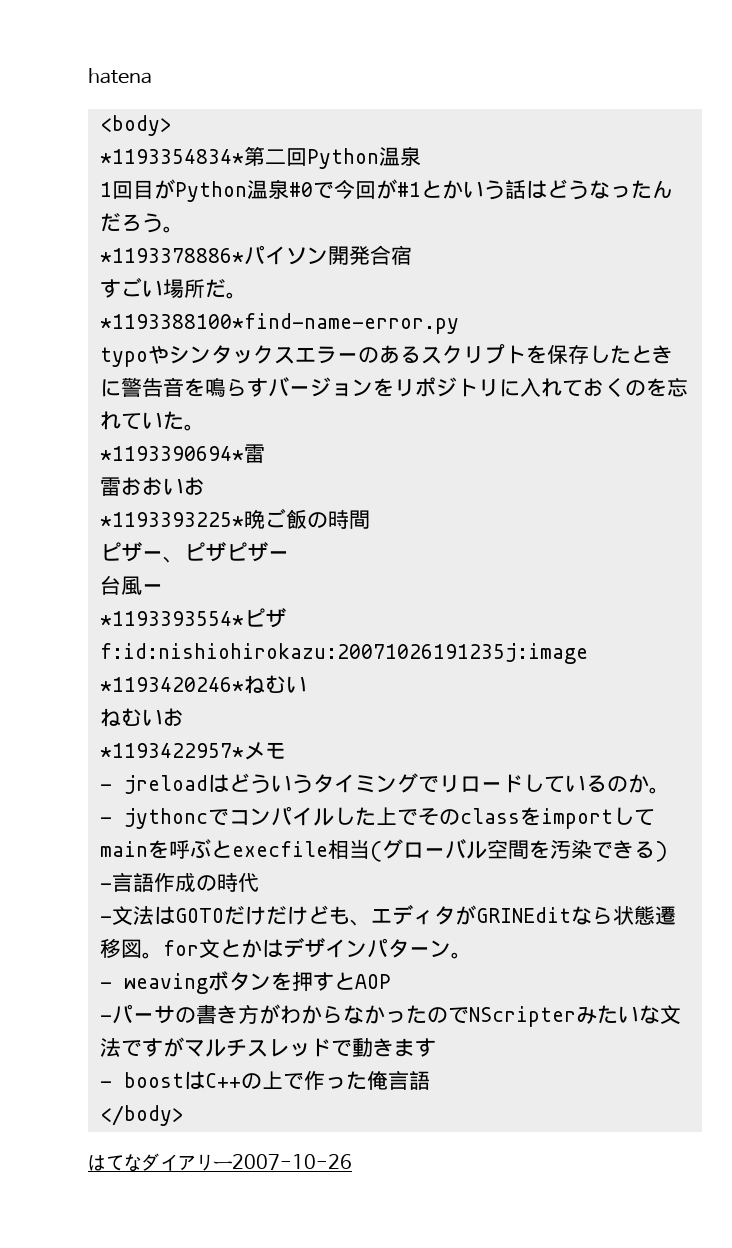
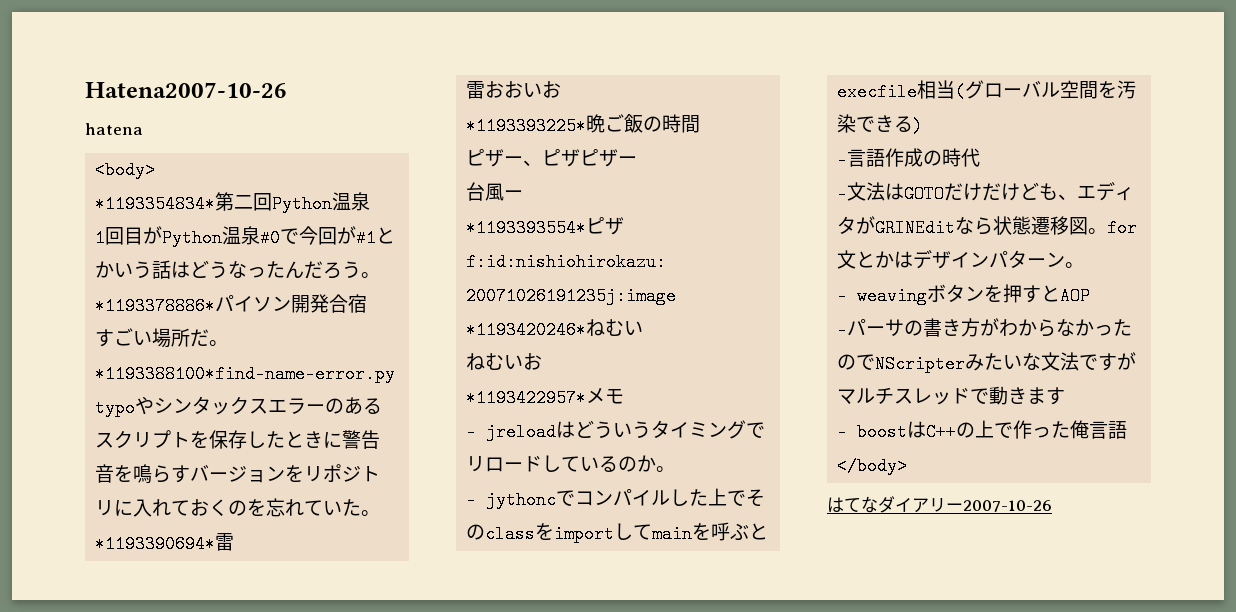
+ Hatena2007-10-26

